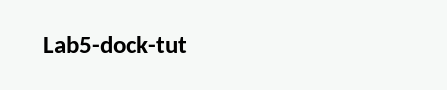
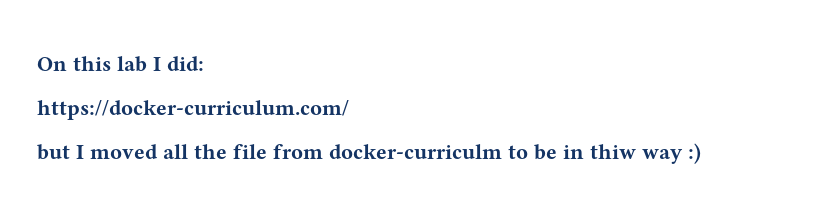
- Lab5-dock-tut
+ On this lab I did:
+ https://docker-curriculum.com/
+ but I moved all the file from docker-curriculm to be in thiw way :)

